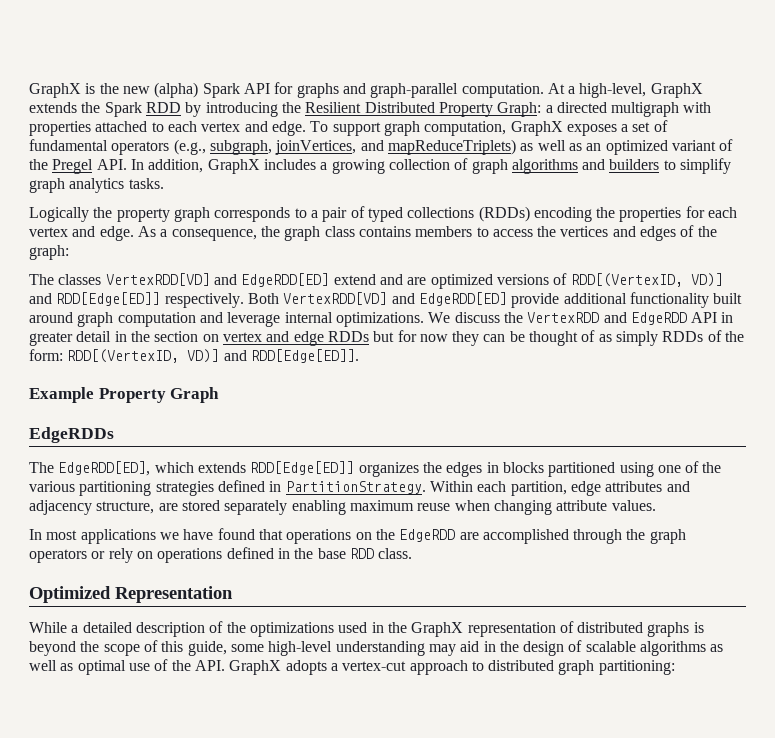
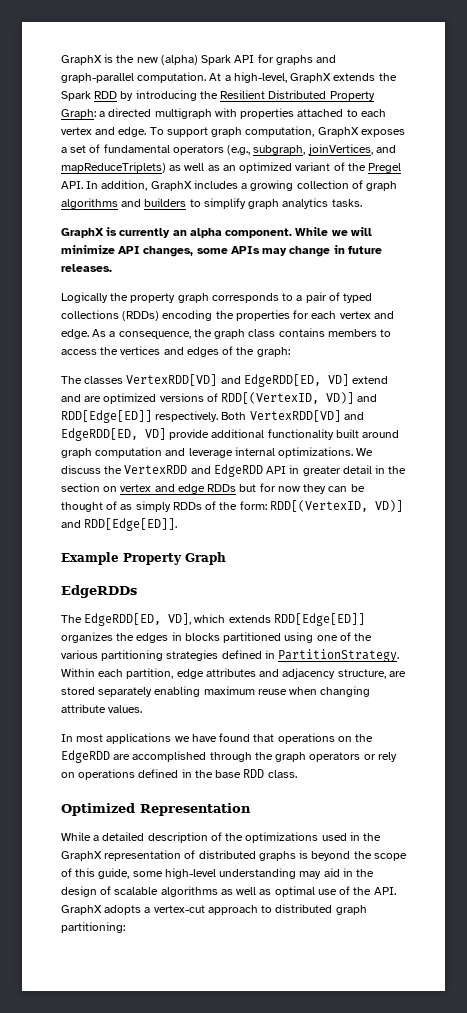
+ GraphX is currently an alpha component. While we will minimize API changes, some APIs may change in future releases.
- The classes VertexRDD[VD] and EdgeRDD[ED] extend and are optimized versions of RDD[(VertexID, VD)] and RDD[Edge[ED]] respectively.
+ The classes VertexRDD[VD] and EdgeRDD[ED, VD] extend and are optimized versions of RDD[(VertexID, VD)] and RDD[Edge[ED]] respectively.
- Both VertexRDD[VD] and EdgeRDD[ED] provide additional functionality built around graph computation and leverage internal optimizations.
+ Both VertexRDD[VD] and EdgeRDD[ED, VD] provide additional functionality built around graph computation and leverage internal optimizations.
- The EdgeRDD[ED], which extends RDD[Edge[ED]] organizes the edges in blocks partitioned using one of the various partitioning strategies defined in PartitionStrategy.
+ The EdgeRDD[ED, VD], which extends RDD[Edge[ED]] organizes the edges in blocks partitioned using one of the various partitioning strategies defined in PartitionStrategy.

